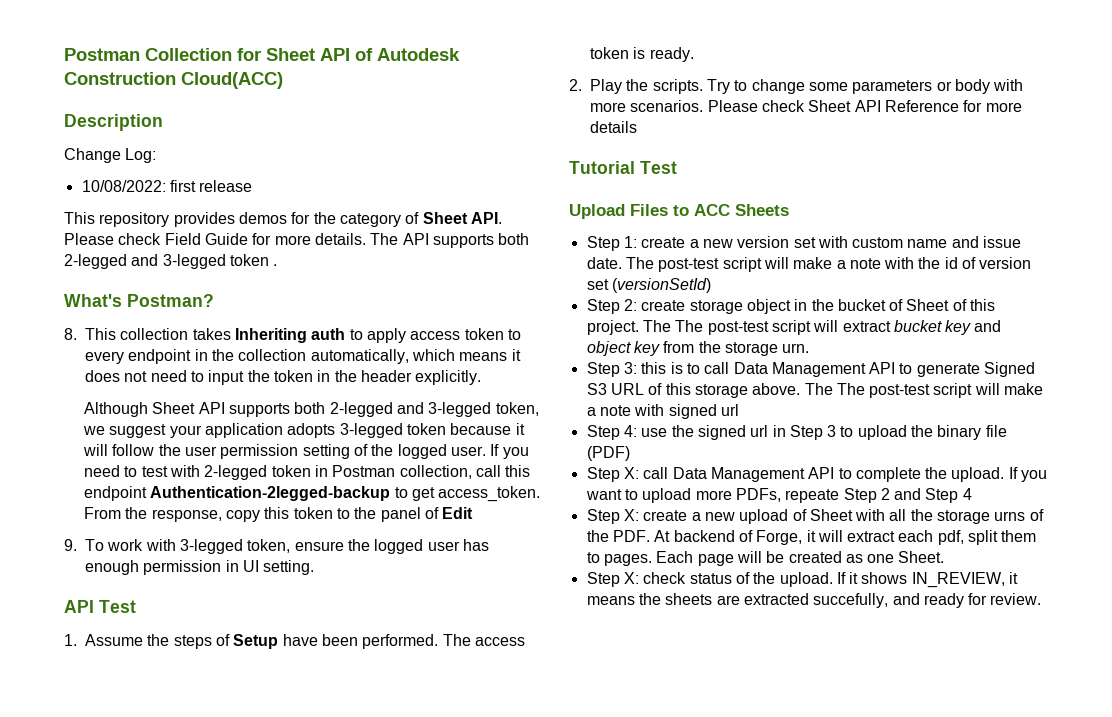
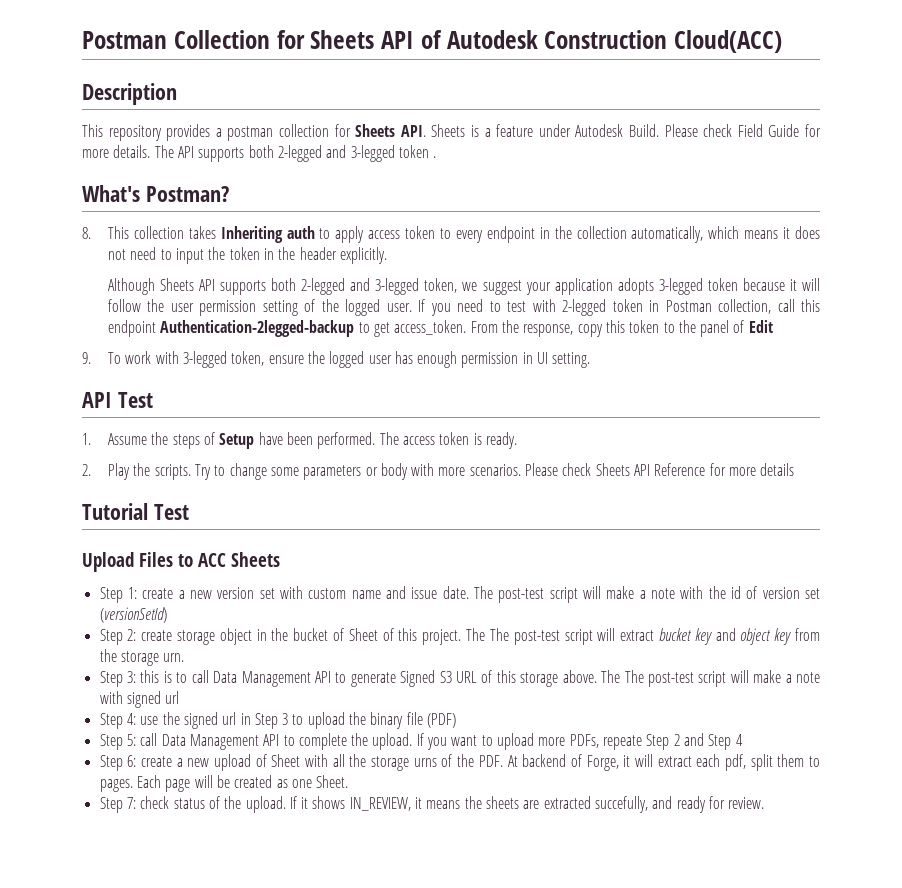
- Postman Collection for Sheet API of Autodesk Construction Cloud(ACC)
+ Postman Collection for Sheets API of Autodesk Construction Cloud(ACC)
- Change Log:
- 10/08/2022: first release
- This repository provides demos for the category of Sheet API. Please check Field Guide for more details.
+ This repository provides a postman collection for Sheets API. Sheets is a feature under Autodesk Build. Please check Field Guide for more details.
- Although Sheet API supports both 2-legged and 3-legged token, we suggest your application adopts 3-legged token because it will follow the user permission setting of the logged user.
+ Although Sheets API supports both 2-legged and 3-legged token, we suggest your application adopts 3-legged token because it will follow the user permission setting of the logged user.
- Please check Sheet API Reference for more details
+ Please check Sheets API Reference for more details
- Step X: call Data Management API to complete the upload.
+ Step 5: call Data Management API to complete the upload.
- Step X: create a new upload of Sheet with all the storage urns of the PDF. At backend of Forge, it will extract each pdf, split them to pages.
+ Step 6: create a new upload of Sheet with all the storage urns of the PDF. At backend of Forge, it will extract each pdf, split them to pages.
- Step X: check status of the upload.
+ Step 7: check status of the upload.

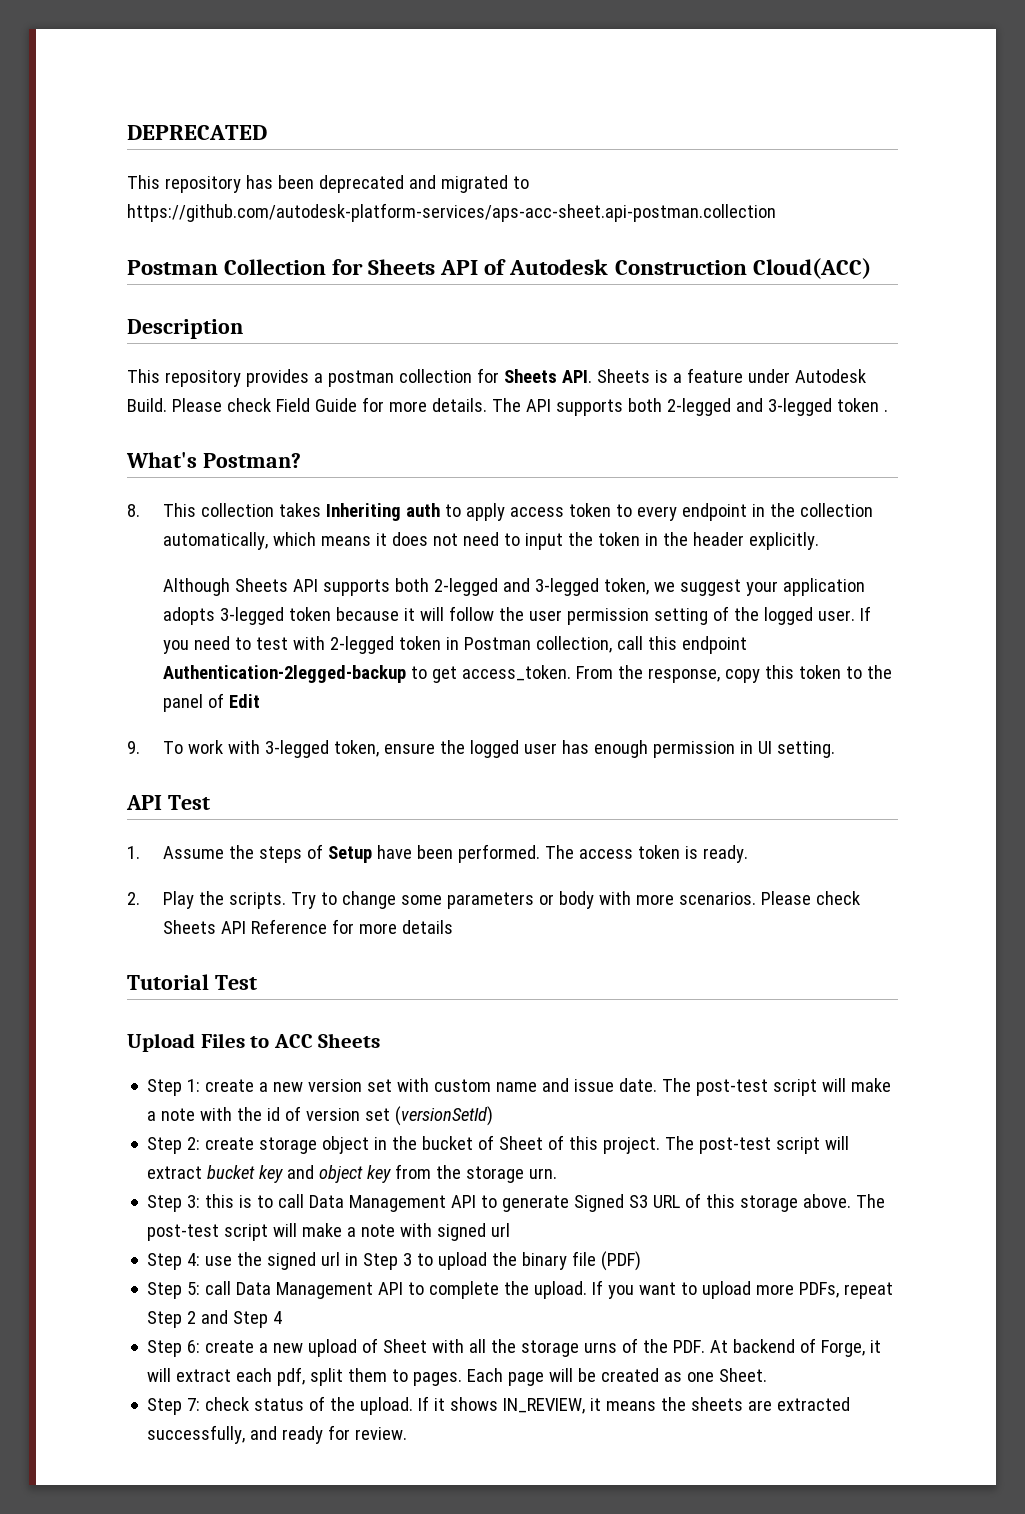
+ DEPRECATED
+ This repository has been deprecated and migrated to https://github.com/autodesk-platform-services/aps-acc-sheet.api-postman.collection
- The The post-test script will extract bucket key and object key from the storage urn.
+ The post-test script will extract bucket key and object key from the storage urn.
- The The post-test script will make a note with signed url
+ The post-test script will make a note with signed url
- If you want to upload more PDFs, repeate Step 2 and Step 4
+ If you want to upload more PDFs, repeat Step 2 and Step 4
- If it shows IN_REVIEW, it means the sheets are extracted succefully, and ready for review.
+ If it shows IN_REVIEW, it means the sheets are extracted successfully, and ready for review.

